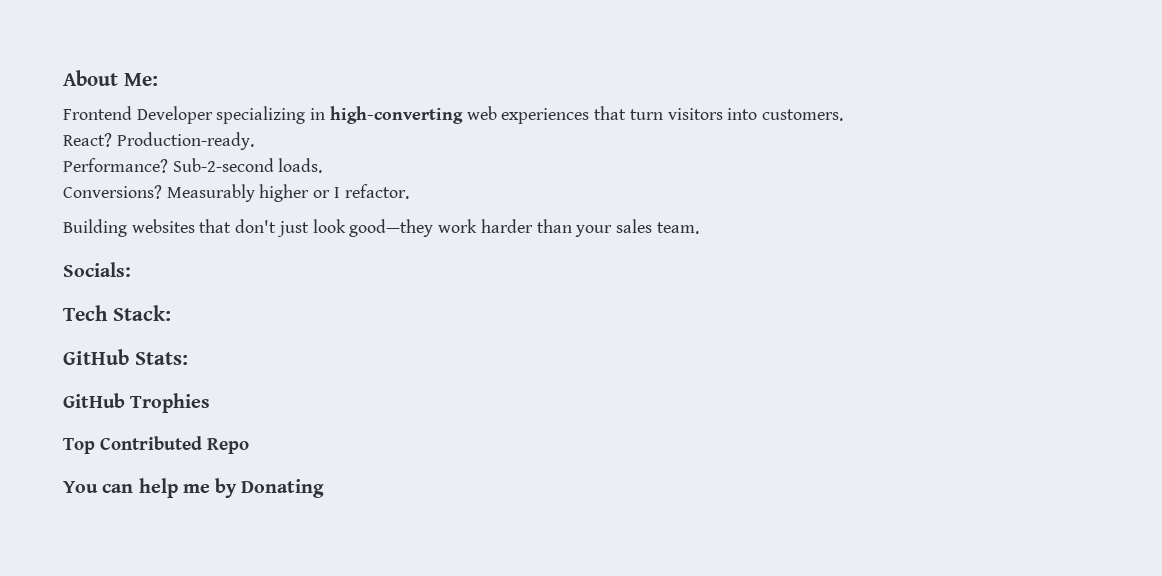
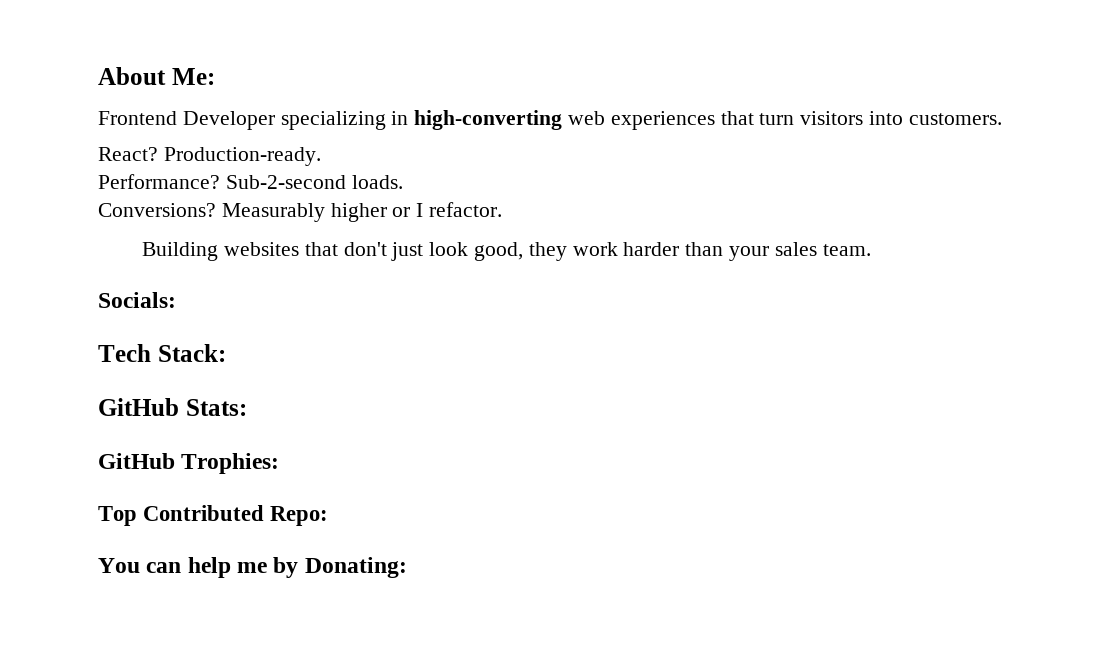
- Building websites that don't just look good—they work harder than your sales team.
+ Building websites that don't just look good, they work harder than your sales team.
- GitHub Trophies
+ GitHub Trophies:
- Top Contributed Repo
+ Top Contributed Repo:
- You can help me by Donating
+ You can help me by Donating:

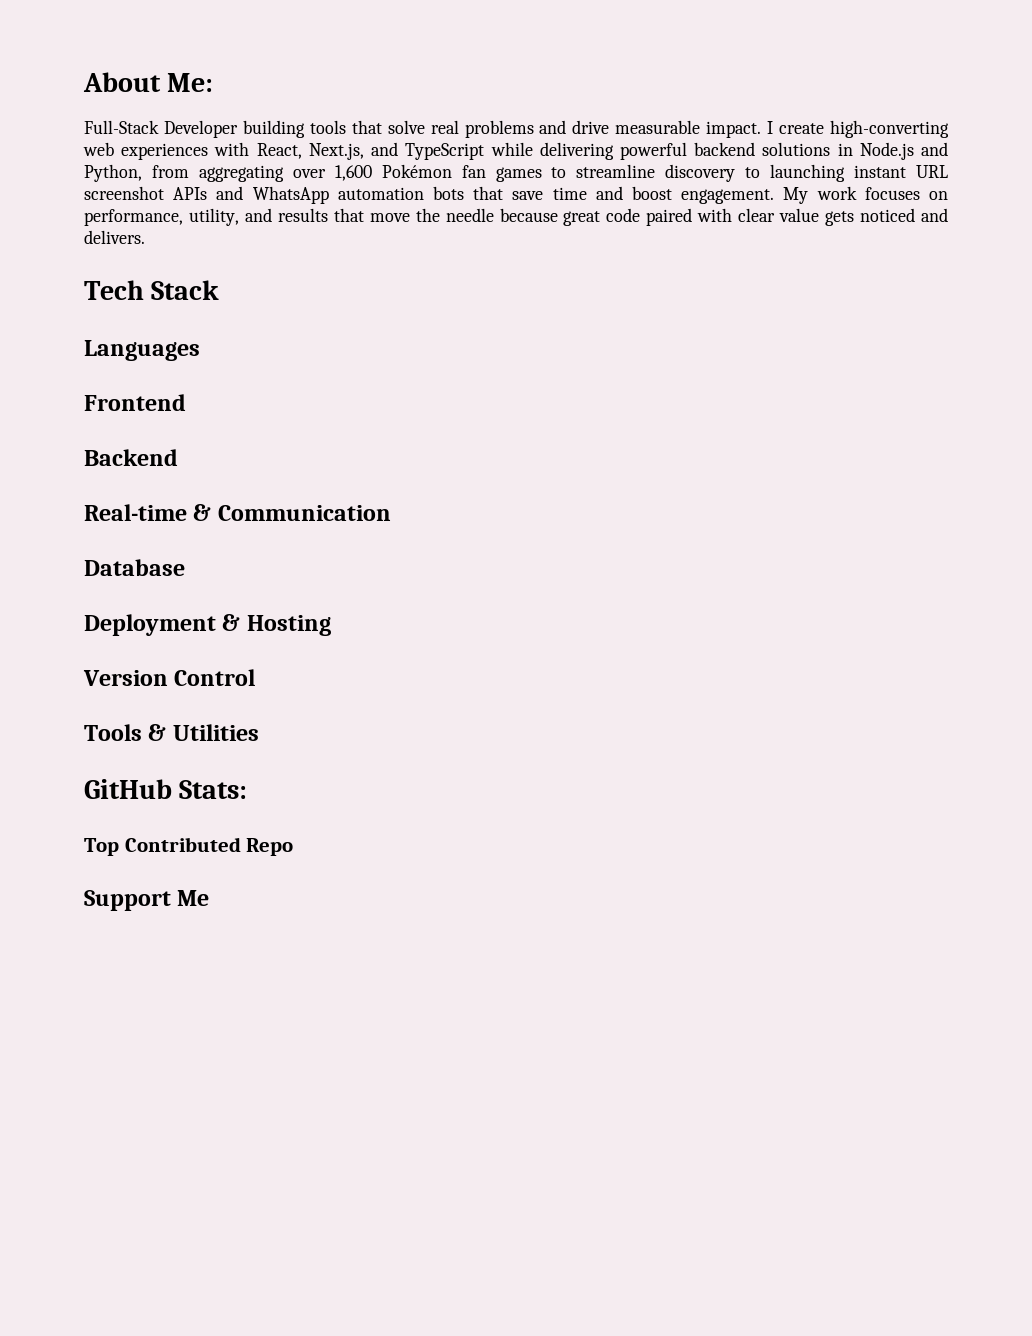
- Frontend Developer specializing in high-converting web experiences that turn visitors into customers.
- React? Production-ready.
- Performance? Sub-2-second loads.
- Conversions? Measurably higher or I refactor.
- Building websites that don't just look good, they work harder than your sales team.
- Socials:
- Tech Stack:
+ Full-Stack Developer building tools that solve real problems and drive measurable impact. I create high-converting web experiences with React, Next.js, and TypeScript while delivering powerful backend solutions in Node.js and Python, from aggregating over 1,600 Pokémon fan games to streamline discovery to launching instant URL screenshot APIs and WhatsApp automation bots that save time and boost engagement. My work focuses on performance, utility, and results that move the needle because great code paired with clear value gets noticed and delivers.
+ Tech Stack
+ Languages
+ Frontend
+ Backend
+ Real-time & Communication
+ Database
+ Deployment & Hosting
+ Version Control
+ Tools & Utilities
- GitHub Trophies:
- Top Contributed Repo:
- You can help me by Donating:
+ Top Contributed Repo
+ Support Me

